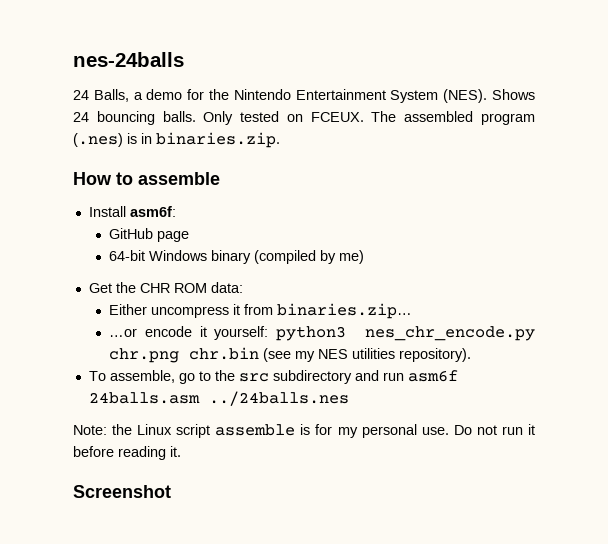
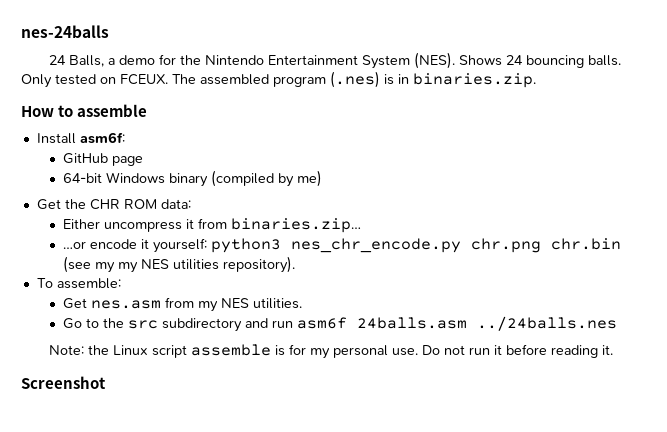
- …or encode it yourself: python3 nes_chr_encode.py chr.png chr.bin (see my NES utilities repository).
+ …or encode it yourself: python3 nes_chr_encode.py chr.png chr.bin (see my my NES utilities repository).
- To assemble, go to the src subdirectory and run asm6f 24balls.asm ../24balls.nes
+ To assemble:
+ Get nes.asm from my NES utilities.
+ Go to the src subdirectory and run asm6f 24balls.asm ../24balls.nes

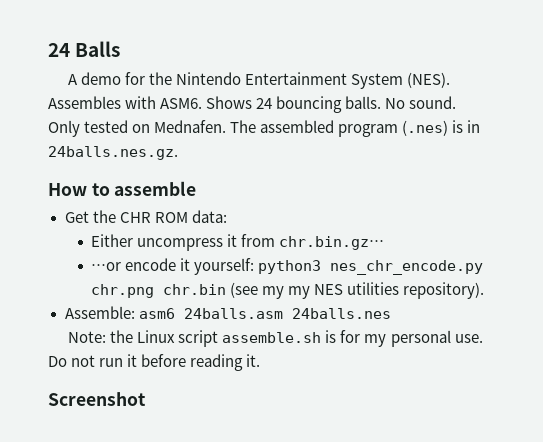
- nes-24balls
- 24 Balls, a demo for the Nintendo Entertainment System (NES).
+ 24 Balls
+ A demo for the Nintendo Entertainment System (NES).
+ Assembles with ASM6.
+ No sound.
- Only tested on FCEUX.
+ Only tested on Mednafen.
- The assembled program (.nes) is in binaries.zip.
+ The assembled program (.nes) is in 24balls.nes.gz.
- Install asm6f:
- GitHub page
- 64-bit Windows binary (compiled by me)
- Either uncompress it from binaries.zip…
+ Either uncompress it from chr.bin.gz…
- To assemble:
- Get nes.asm from my NES utilities.
- Go to the src subdirectory and run asm6f 24balls.asm ../24balls.nes
+ Assemble: asm6 24balls.asm 24balls.nes
- Note: the Linux script assemble is for my personal use.
+ Note: the Linux script assemble.sh is for my personal use.

